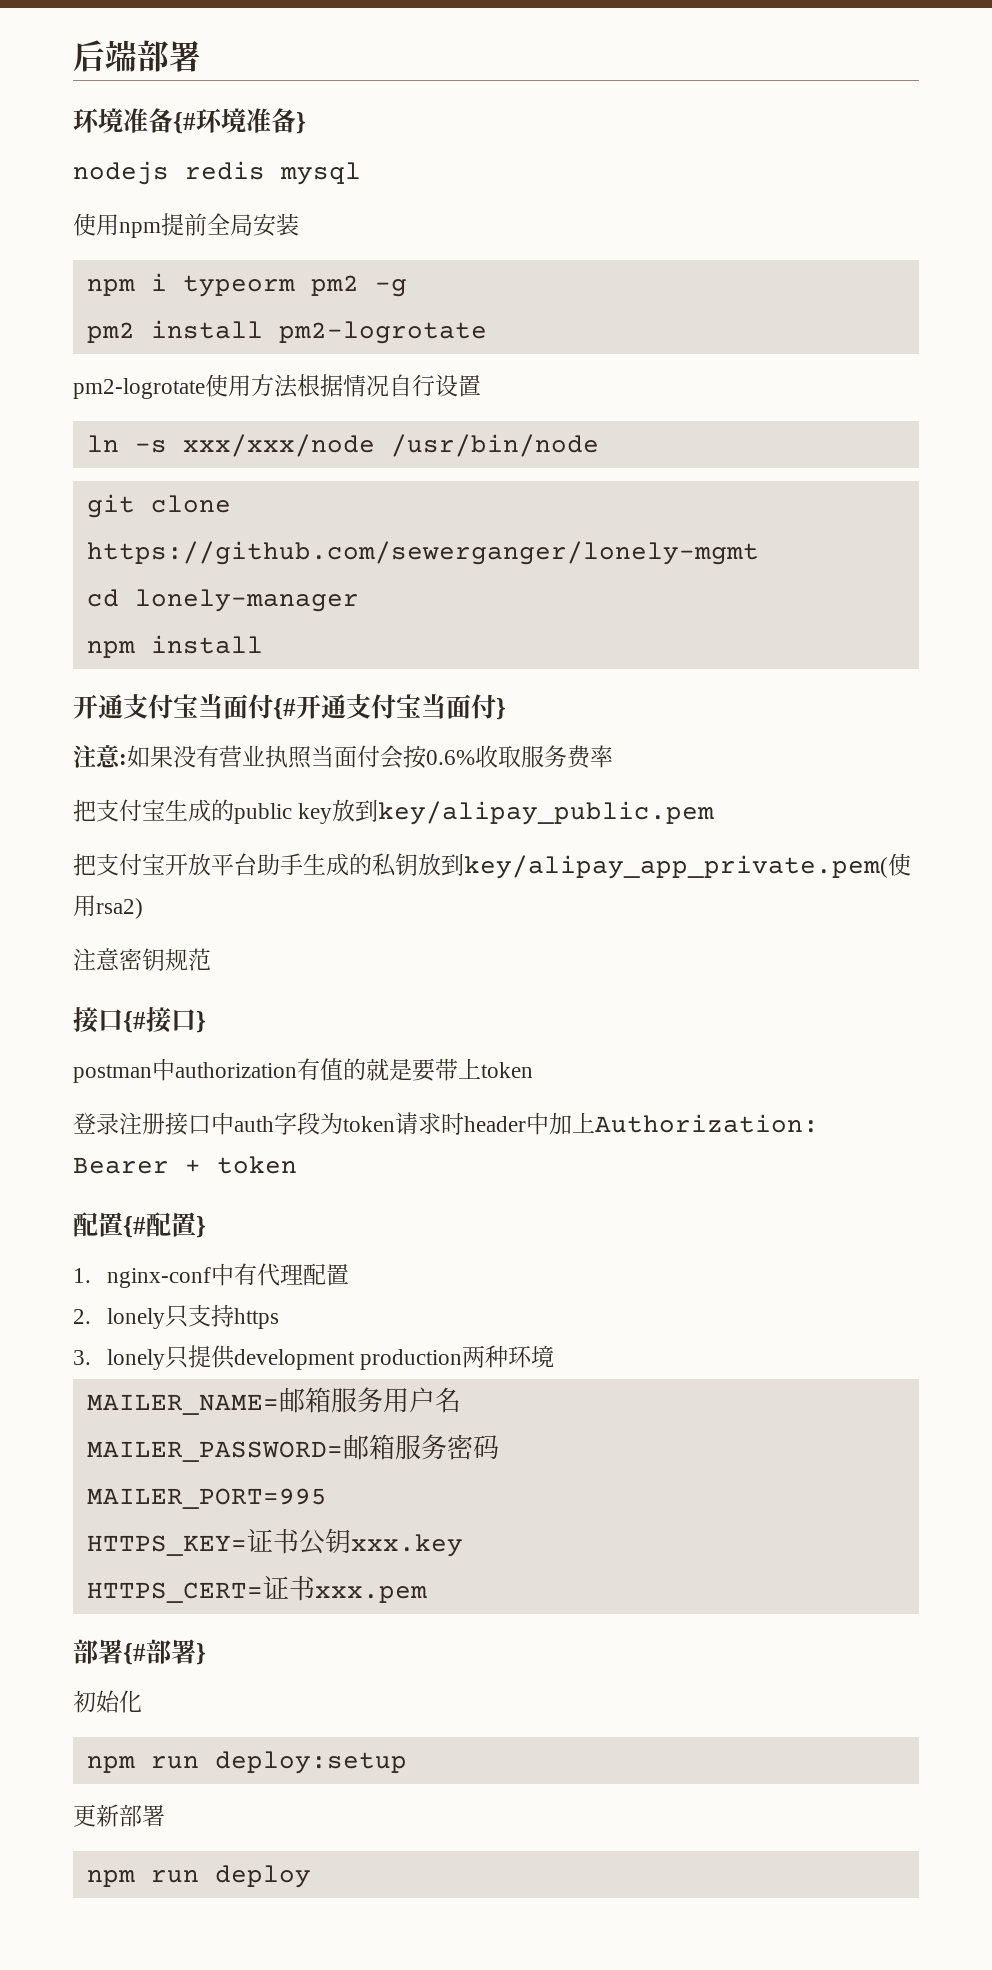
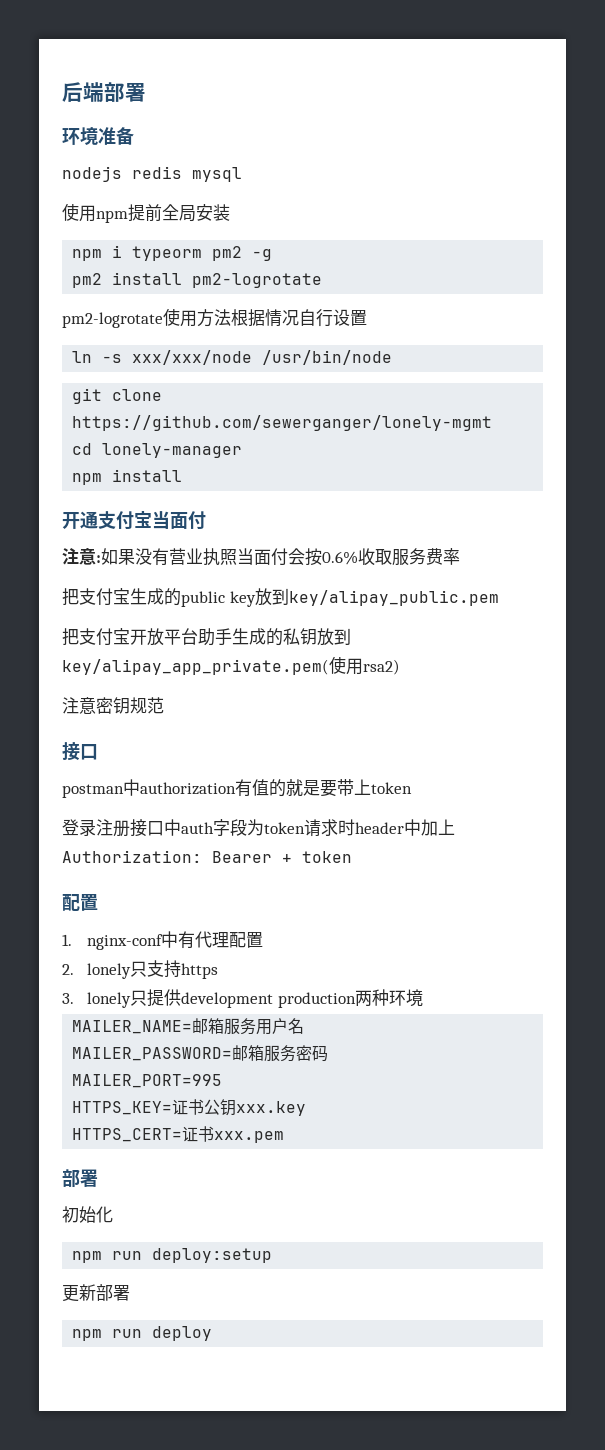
- 环境准备{#环境准备}
+ 环境准备
- 开通支付宝当面付{#开通支付宝当面付}
+ 开通支付宝当面付
  注意密钥规范
- 接口{#接口}
+ 接口
  登录注册接口中auth字段为token请求时header中加上Authorization: Bearer + token
- 配置{#配置}
+ 配置
  HTTPS_CERT=证书xxx.pem
- 部署{#部署}
+ 部署

